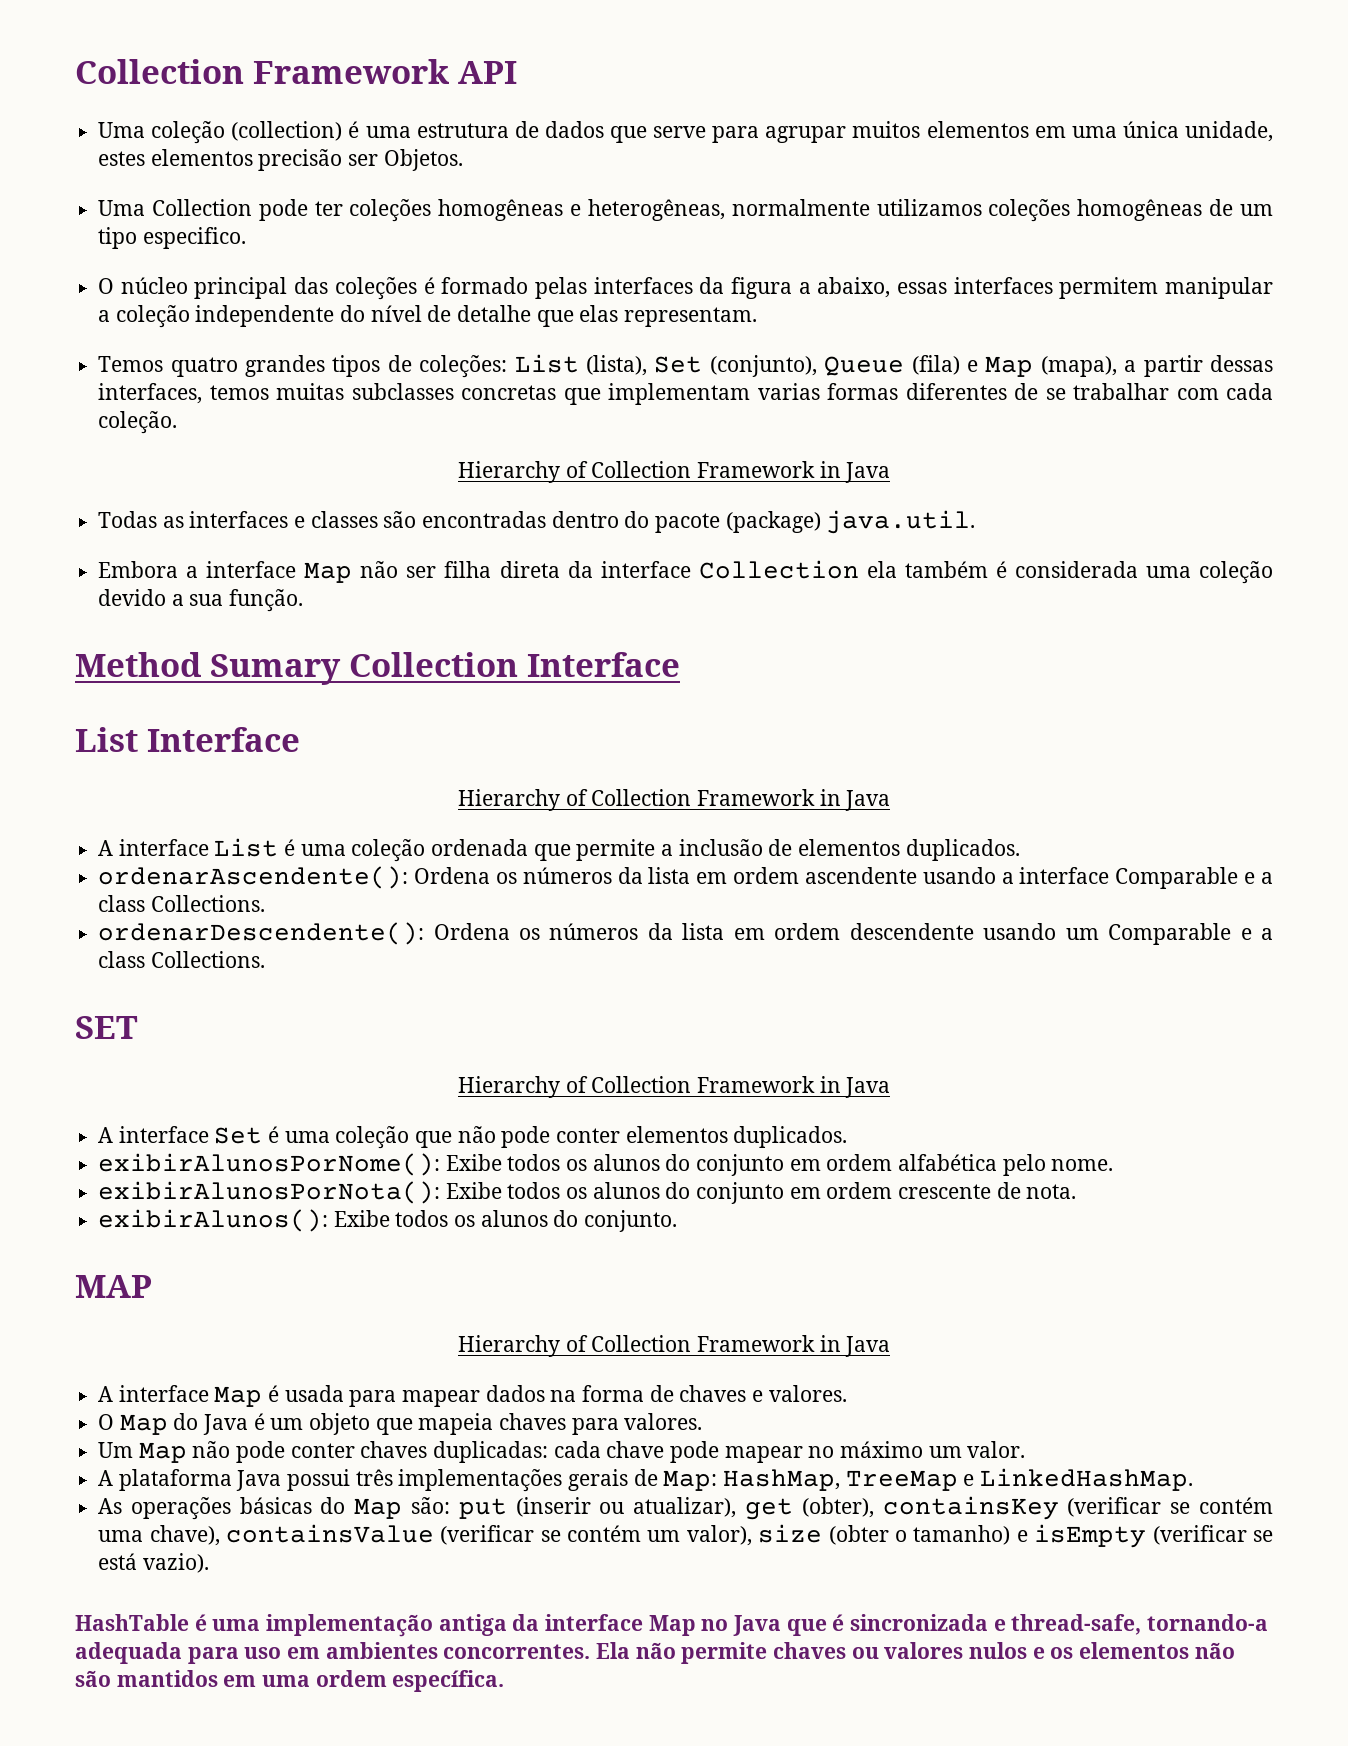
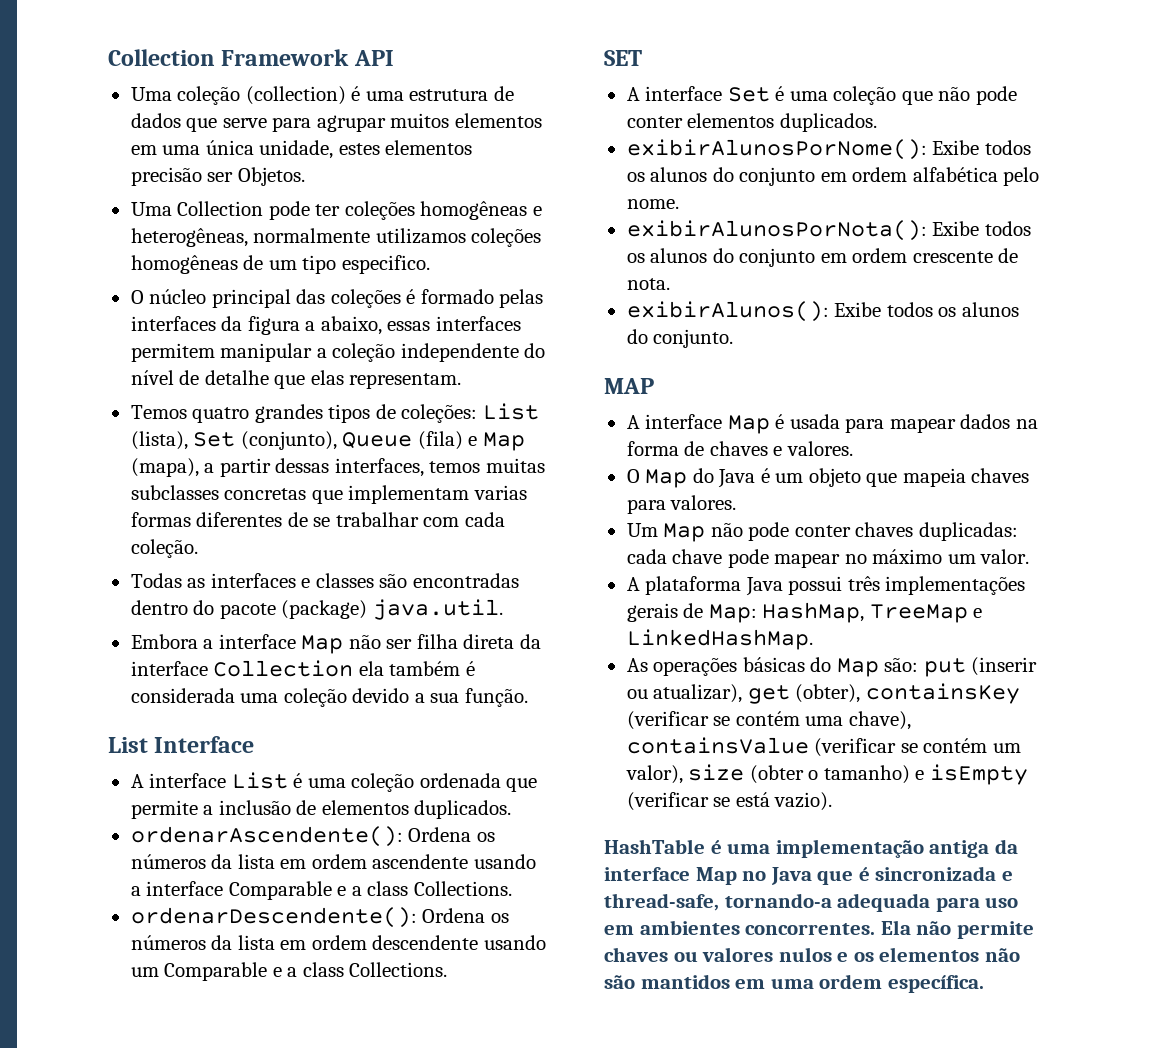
  Temos quatro grandes tipos de coleções: List (lista), Set (conjunto), Queue (fila) e Map (mapa), a partir dessas interfaces, temos muitas subclasses concretas que implementam varias formas diferentes de se trabalhar com cada coleção.
- Hierarchy of Collection Framework in Java
- Method Sumary Collection Interface
  List Interface
- Hierarchy of Collection Framework in Java
  SET
- Hierarchy of Collection Framework in Java
  MAP
- Hierarchy of Collection Framework in Java

